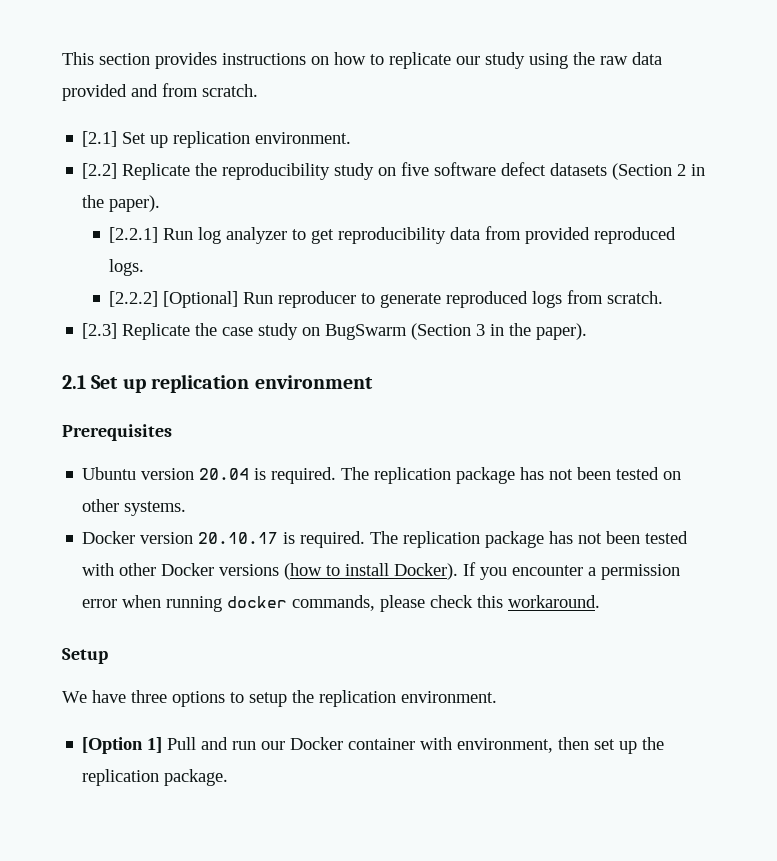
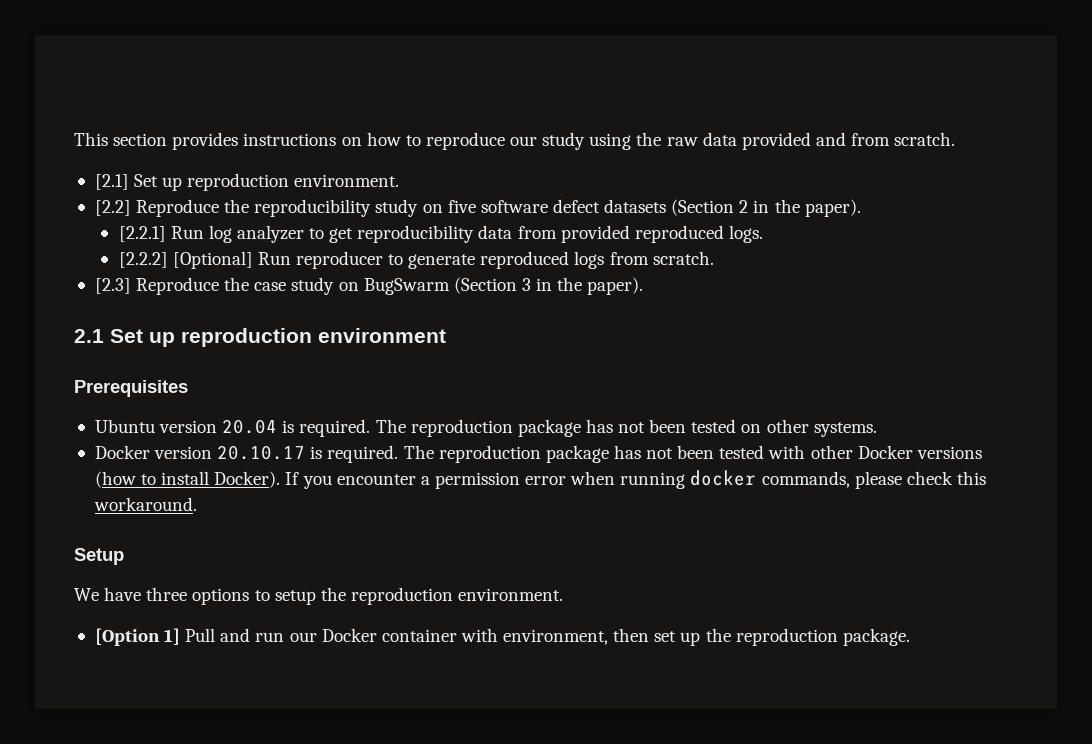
- This section provides instructions on how to replicate our study using the raw data provided and from scratch.
+ This section provides instructions on how to reproduce our study using the raw data provided and from scratch.
- [2.1] Set up replication environment.
+ [2.1] Set up reproduction environment.
- [2.2] Replicate the reproducibility study on five software defect datasets (Section 2 in the paper).
+ [2.2] Reproduce the reproducibility study on five software defect datasets (Section 2 in the paper).
- [2.3] Replicate the case study on BugSwarm (Section 3 in the paper).
+ [2.3] Reproduce the case study on BugSwarm (Section 3 in the paper).
- 2.1 Set up replication environment
+ 2.1 Set up reproduction environment
- The replication package has not been tested on other systems.
+ The reproduction package has not been tested on other systems.
- The replication package has not been tested with other Docker versions (how to install Docker).
+ The reproduction package has not been tested with other Docker versions (how to install Docker).
- We have three options to setup the replication environment.
+ We have three options to setup the reproduction environment.
- [Option 1] Pull and run our Docker container with environment, then set up the replication package.
+ [Option 1] Pull and run our Docker container with environment, then set up the reproduction package.

